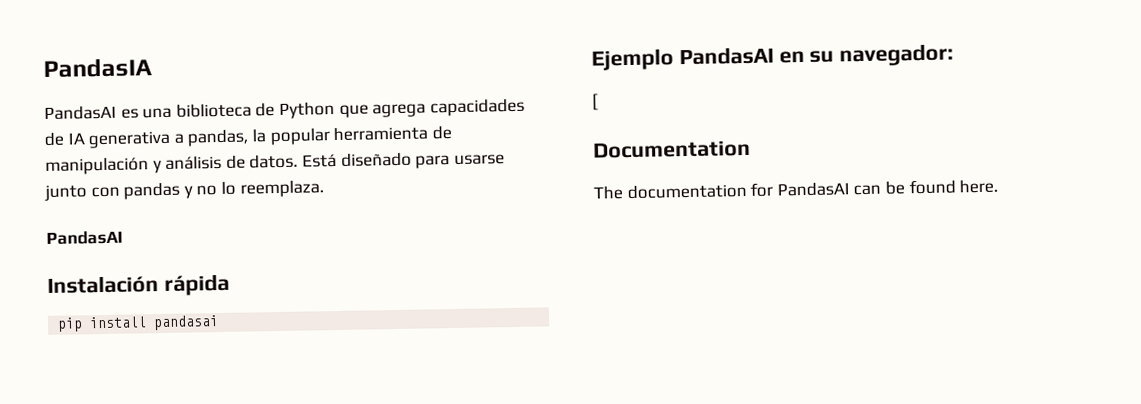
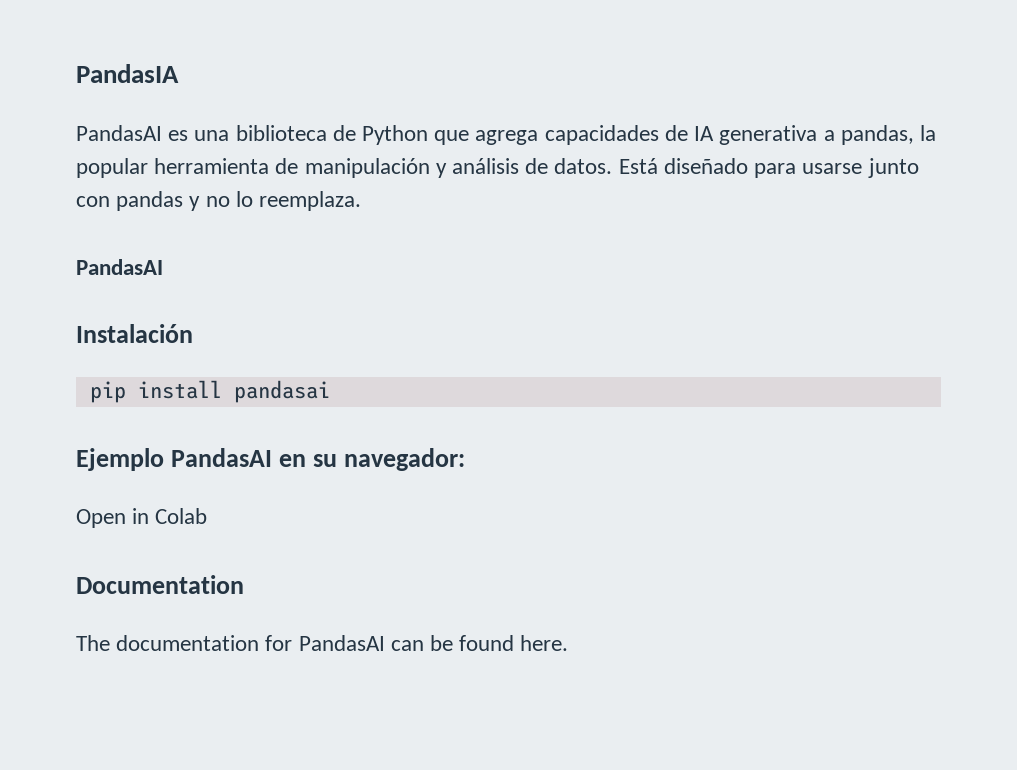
- Instalación rápida
+ Instalación
- [
+ Open in Colab

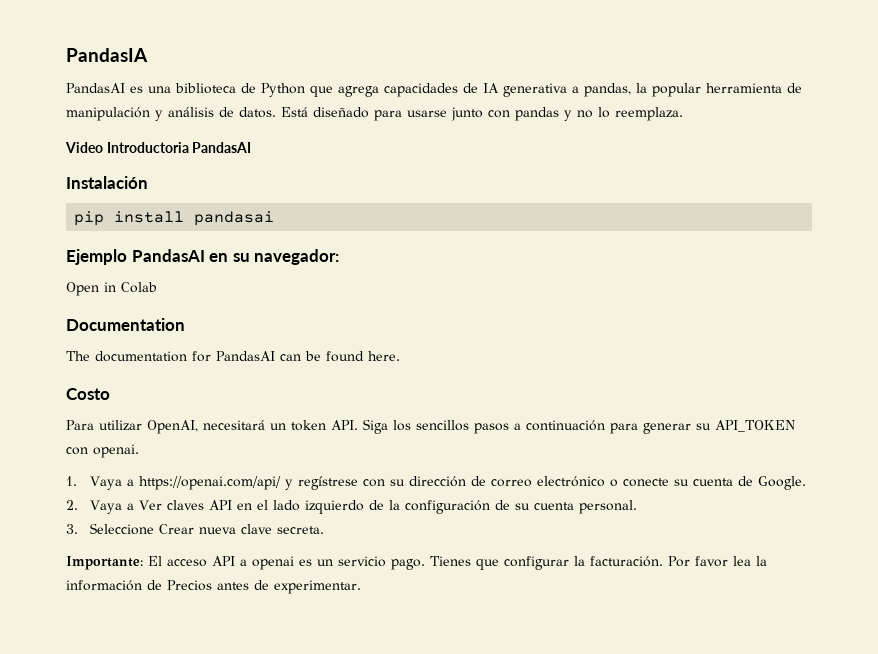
  Está diseñado para usarse junto con pandas y no lo reemplaza.
- PandasAI
+ Video Introductoria PandasAI
+ Costo
+ Para utilizar OpenAI, necesitará un token API. Siga los sencillos pasos a continuación para generar su API_TOKEN con openai.
+ 1. Vaya a https://openai.com/api/ y regístrese con su dirección de correo electrónico o conecte su cuenta de Google.
+ 2. Vaya a Ver claves API en el lado izquierdo de la configuración de su cuenta personal.
+ 3. Seleccione Crear nueva clave secreta.
+ Importante: El acceso API a openai es un servicio pago. Tienes que configurar la facturación. Por favor lea la información de Precios antes de experimentar.

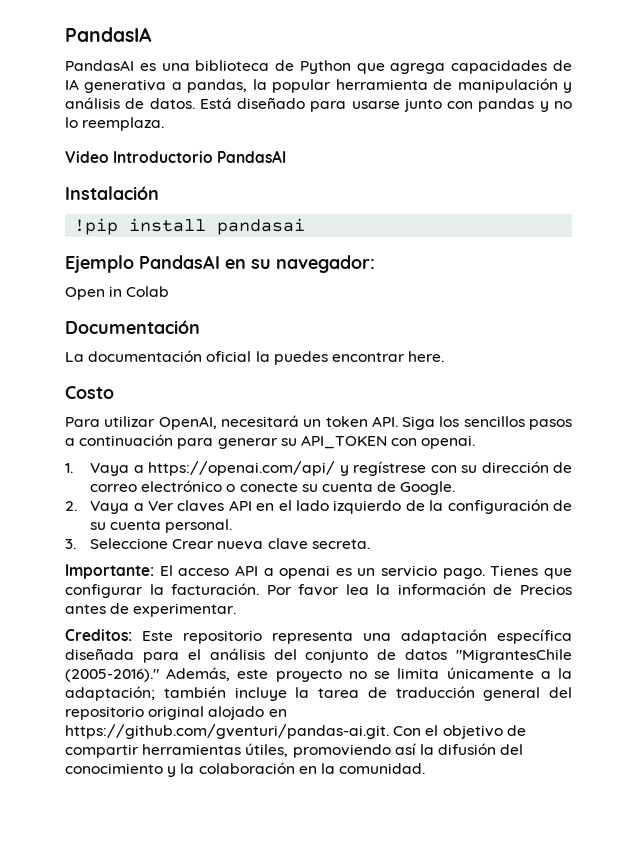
- Video Introductoria PandasAI
+ Video Introductorio PandasAI
- pip install pandasai
+ !pip install pandasai
- Documentation
- The documentation for PandasAI can be found here.
+ Documentación
+ La documentación oficial la puedes encontrar here.
+ Creditos: Este repositorio representa una adaptación específica diseñada para el análisis del conjunto de datos "MigrantesChile (2005-2016)." Además, este proyecto no se limita únicamente a la adaptación; también incluye la tarea de traducción general del repositorio original alojado en https://github.com/gventuri/pandas-ai.git. Con el objetivo de compartir herramientas útiles, promoviendo así la difusión del conocimiento y la colaboración en la comunidad.

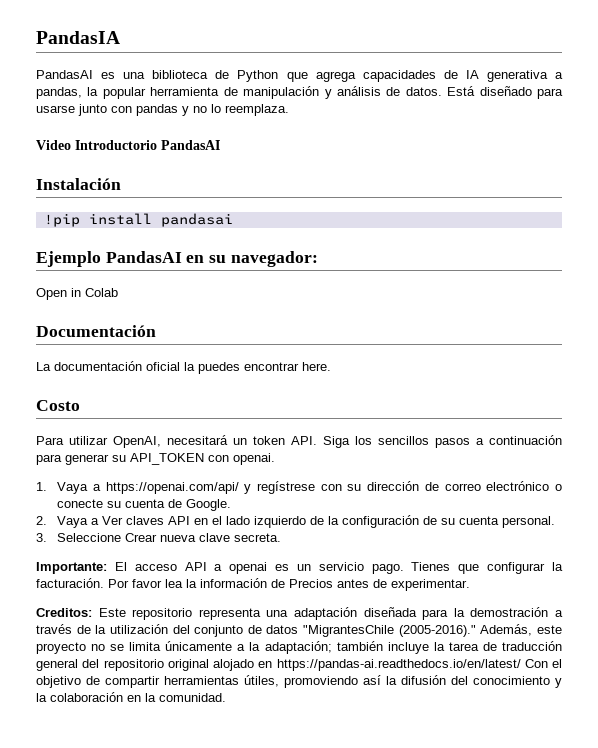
- Creditos: Este repositorio representa una adaptación específica diseñada para el análisis del conjunto de datos "MigrantesChile (2005-2016)."
+ Creditos: Este repositorio representa una adaptación diseñada para la demostración a través de la utilización del conjunto de datos "MigrantesChile (2005-2016)."
- Además, este proyecto no se limita únicamente a la adaptación; también incluye la tarea de traducción general del repositorio original alojado en https://github.com/gventuri/pandas-ai.git. Con el objetivo de compartir herramientas útiles, promoviendo así la difusión del conocimiento y la colaboración en la comunidad.
+ Además, este proyecto no se limita únicamente a la adaptación; también incluye la tarea de traducción general del repositorio original alojado en https://pandas-ai.readthedocs.io/en/latest/ Con el objetivo de compartir herramientas útiles, promoviendo así la difusión del conocimiento y la colaboración en la comunidad.

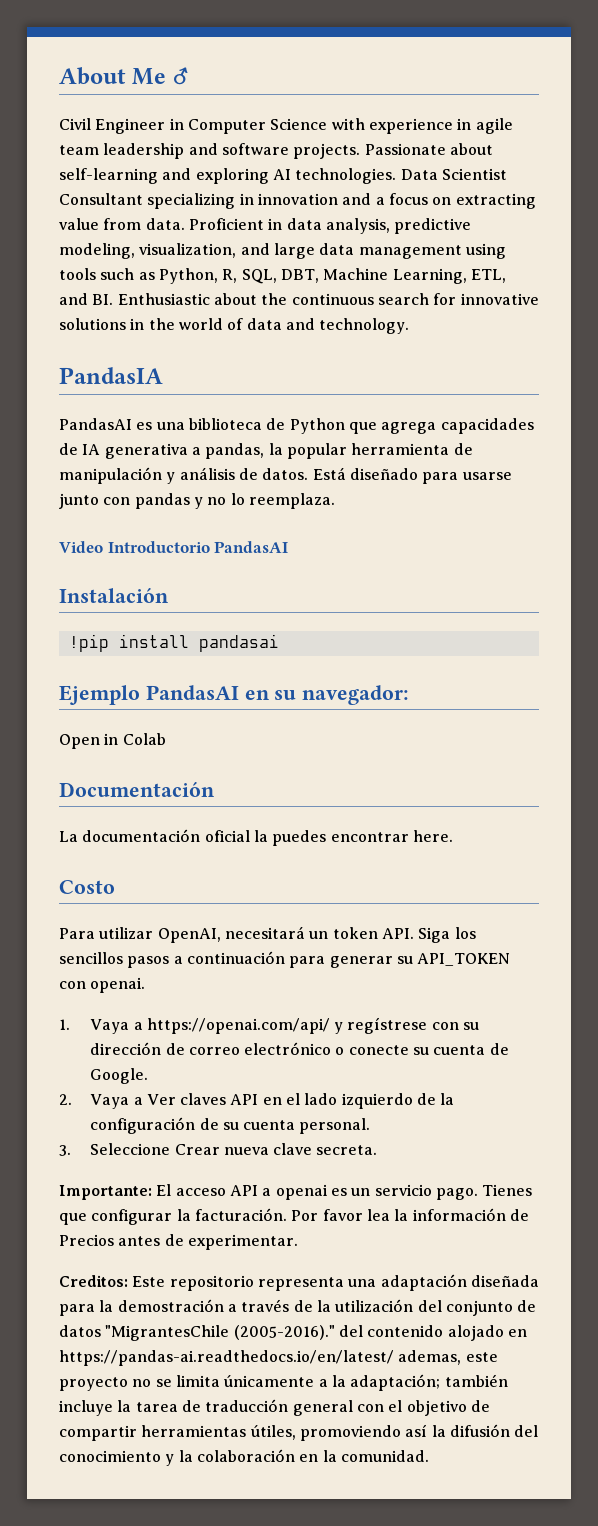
+ About Me ♂
+ Civil Engineer in Computer Science with experience in agile team leadership and software projects. Passionate about self-learning and exploring AI technologies. Data Scientist Consultant specializing in innovation and a focus on extracting value from data. Proficient in data analysis, predictive modeling, visualization, and large data management using tools such as Python, R, SQL, DBT, Machine Learning, ETL, and BI. Enthusiastic about the continuous search for innovative solutions in the world of data and technology.
- Creditos: Este repositorio representa una adaptación diseñada para la demostración a través de la utilización del conjunto de datos "MigrantesChile (2005-2016)." Además, este proyecto no se limita únicamente a la adaptación; también incluye la tarea de traducción general del repositorio original alojado en https://pandas-ai.readthedocs.io/en/latest/ Con el objetivo de compartir herramientas útiles, promoviendo así la difusión del conocimiento y la colaboración en la comunidad.
+ Creditos: Este repositorio representa una adaptación diseñada para la demostración a través de la utilización del conjunto de datos "MigrantesChile (2005-2016)." del contenido alojado en https://pandas-ai.readthedocs.io/en/latest/ ademas, este proyecto no se limita únicamente a la adaptación; también incluye la tarea de traducción general con el objetivo de compartir herramientas útiles, promoviendo así la difusión del conocimiento y la colaboración en la comunidad.

